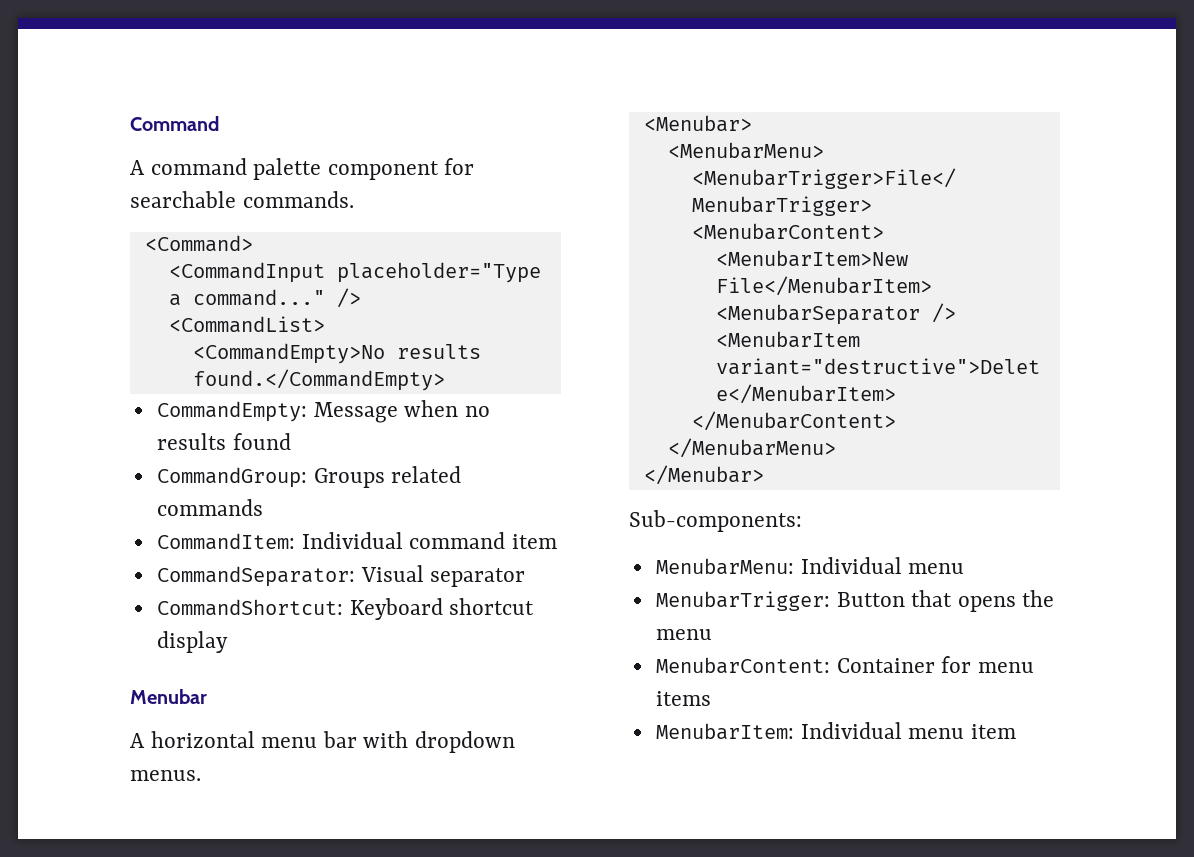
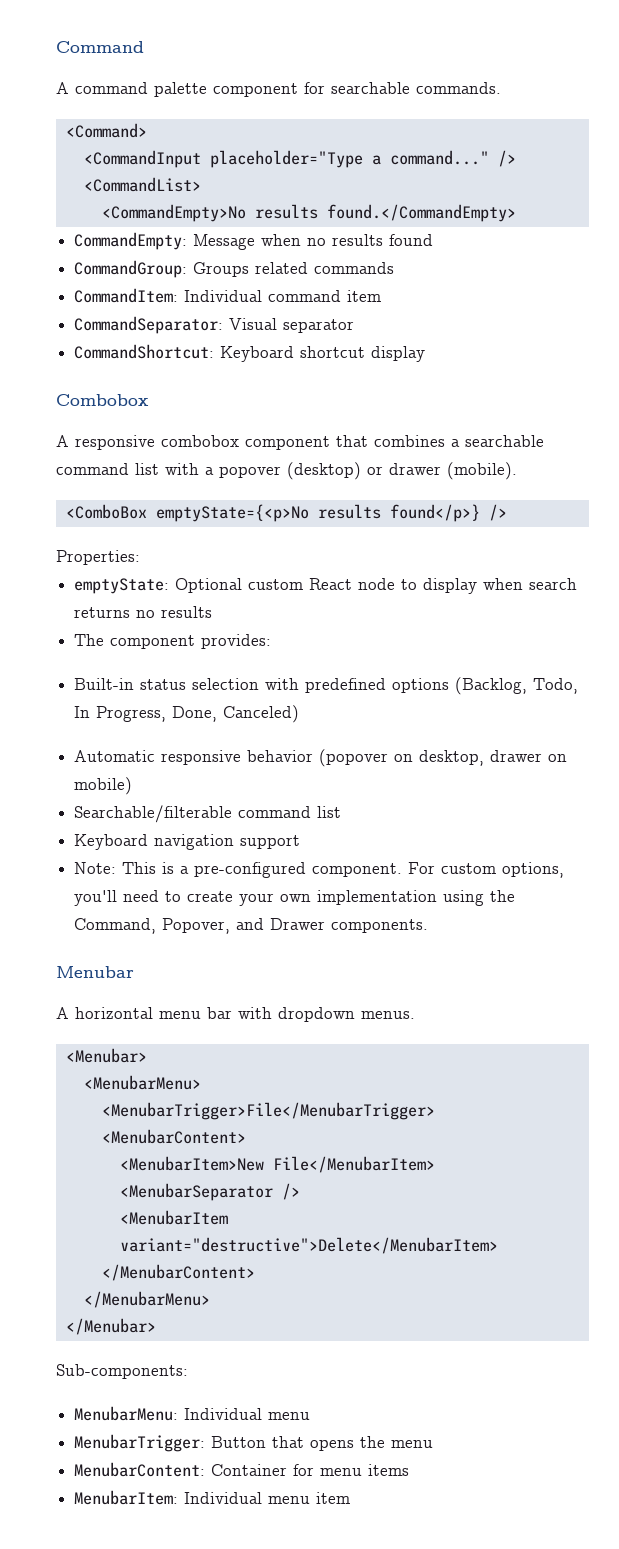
+ Combobox
+ A responsive combobox component that combines a searchable command list with a popover (desktop) or drawer (mobile).
+ <ComboBox emptyState={<p>No results found</p>} />
+ Properties:
+ emptyState: Optional custom React node to display when search returns no results
+ The component provides:
+ Built-in status selection with predefined options (Backlog, Todo, In Progress, Done, Canceled)
+ Automatic responsive behavior (popover on desktop, drawer on mobile)
+ Searchable/filterable command list
+ Keyboard navigation support
+ Note: This is a pre-configured component. For custom options, you'll need to create your own implementation using the Command, Popover, and Drawer components.

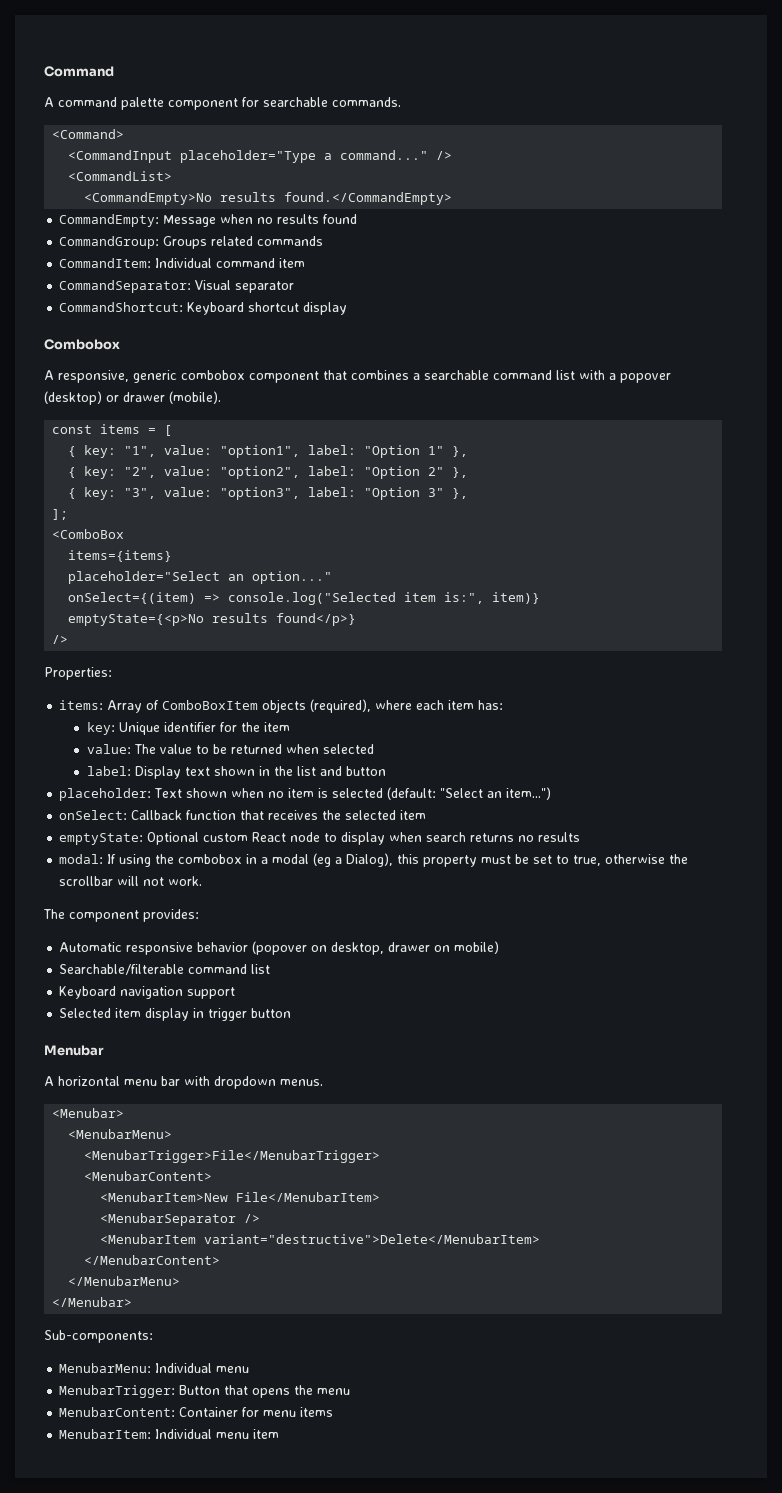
- A responsive combobox component that combines a searchable command list with a popover (desktop) or drawer (mobile).
+ A responsive, generic combobox component that combines a searchable command list with a popover (desktop) or drawer (mobile).
- <ComboBox emptyState={<p>No results found</p>} />
+ const items = [
+ { key: "1", value: "option1", label: "Option 1" },
+ { key: "2", value: "option2", label: "Option 2" },
+ { key: "3", value: "option3", label: "Option 3" },
+ ];
+ <ComboBox
+ items={items}
+ placeholder="Select an option..."
+ onSelect={(item) => console.log("Selected item is:", item)}
+ emptyState={<p>No results found</p>}
+ />
+ items: Array of ComboBoxItem objects (required), where each item has:
+ key: Unique identifier for the item
+ value: The value to be returned when selected
+ label: Display text shown in the list and button
+ placeholder: Text shown when no item is selected (default: "Select an item...")
+ onSelect: Callback function that receives the selected item
+ modal: If using the combobox in a modal (eg a Dialog), this property must be set to true, otherwise the scrollbar will not work.
  The component provides:
- Built-in status selection with predefined options (Backlog, Todo, In Progress, Done, Canceled)
- Note: This is a pre-configured component. For custom options, you'll need to create your own implementation using the Command, Popover, and Drawer components.
+ Selected item display in trigger button

